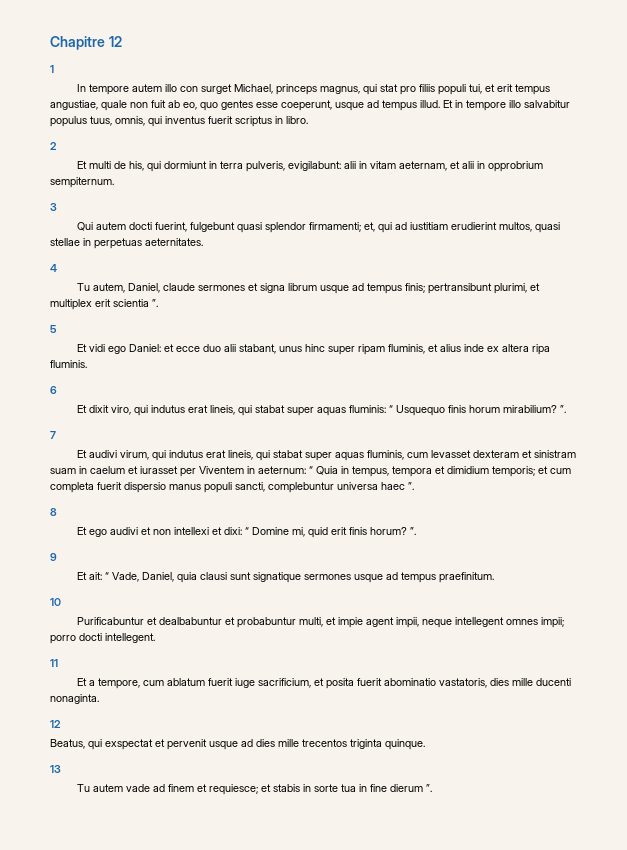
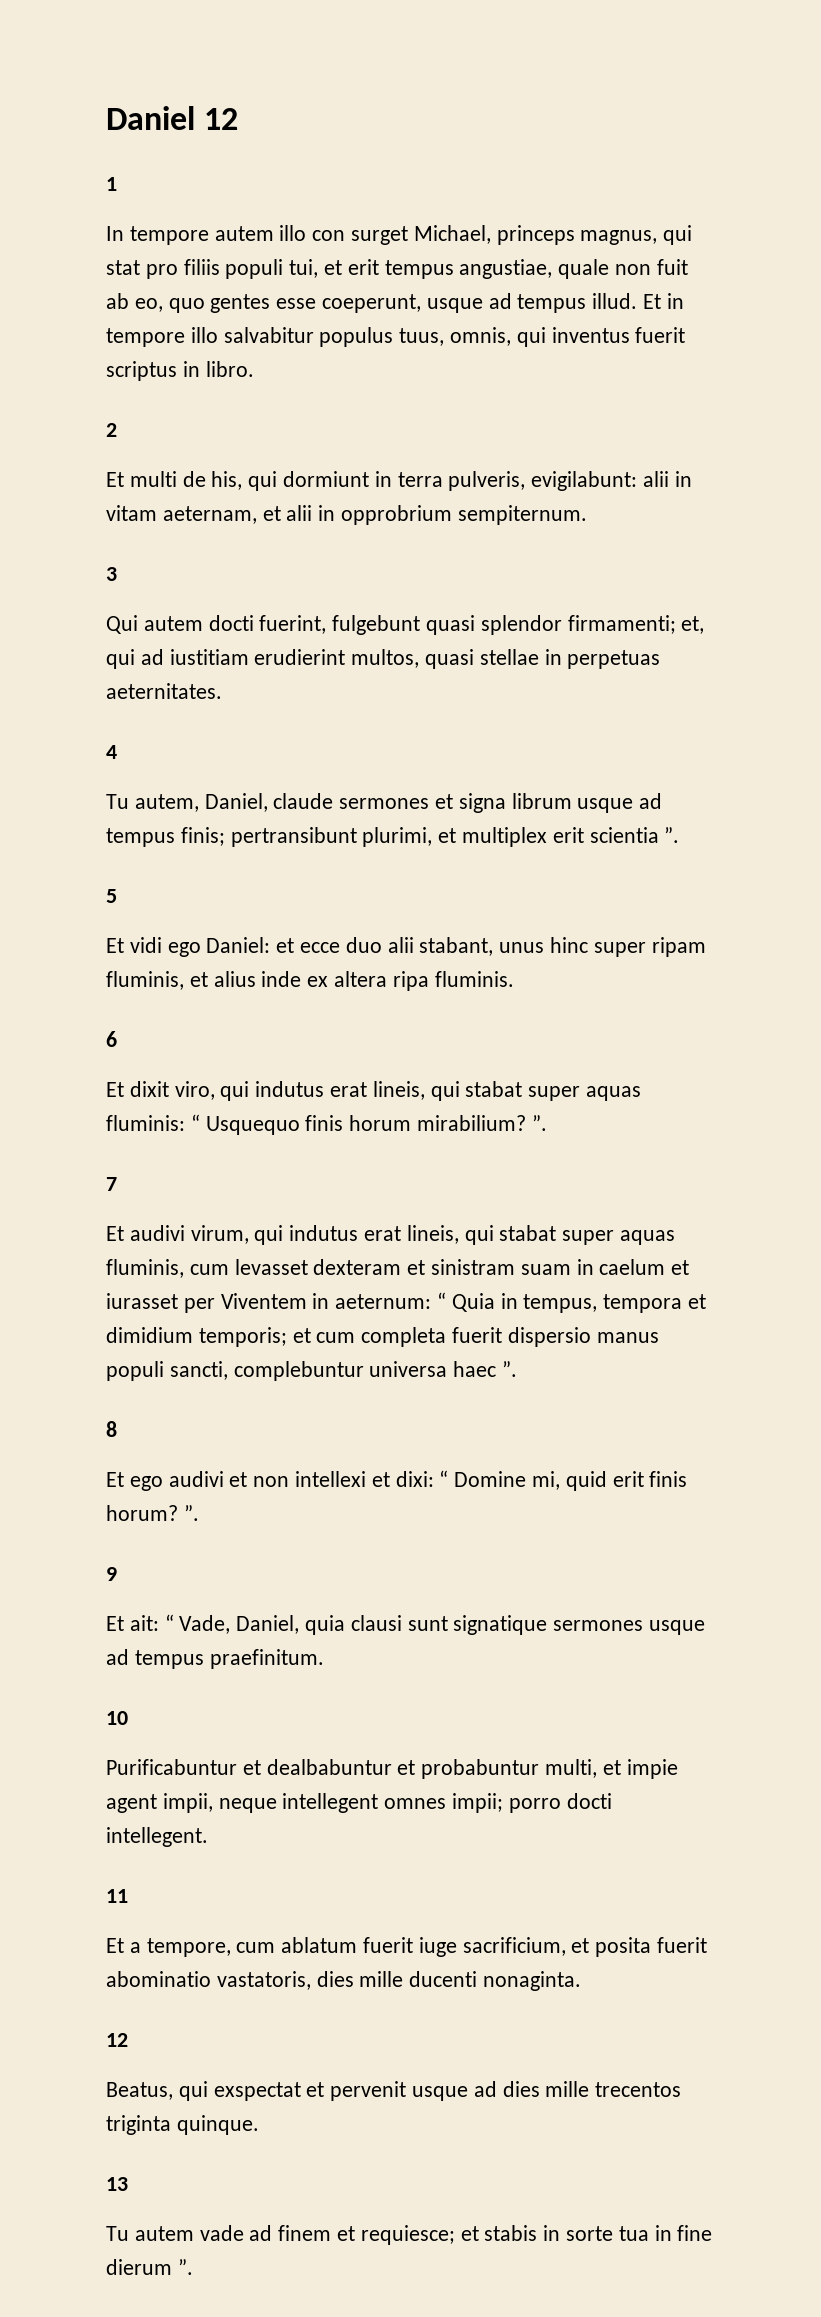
- Chapitre 12
+ Daniel 12

